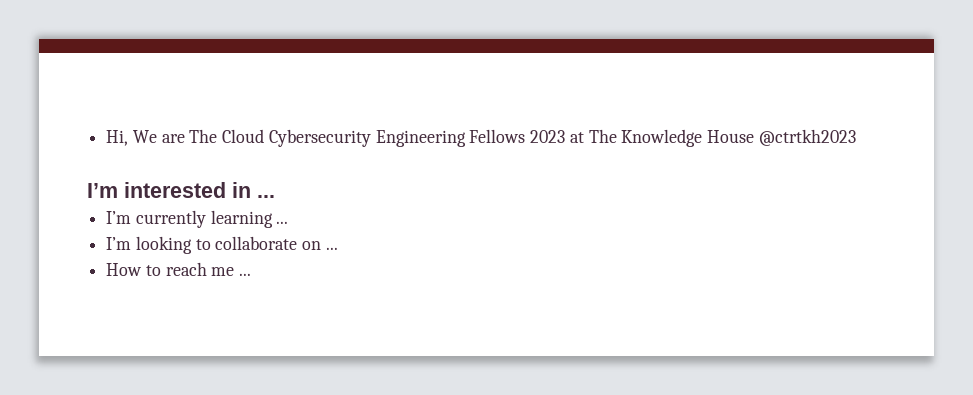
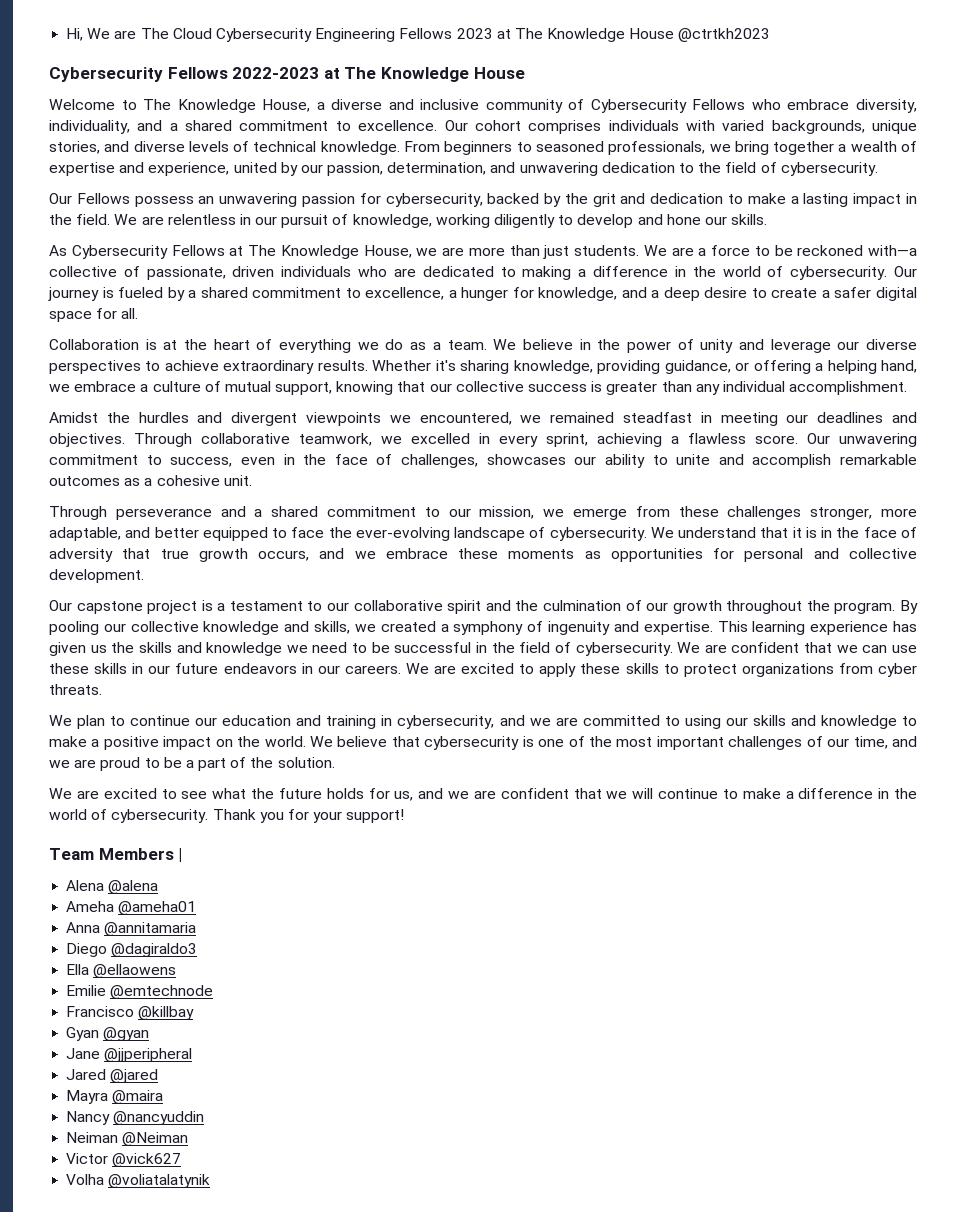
- I’m interested in ...
- I’m currently learning ...
- I’m looking to collaborate on ...
- How to reach me ...
+ Cybersecurity Fellows 2022-2023 at The Knowledge House
+ Welcome to The Knowledge House, a diverse and inclusive community of Cybersecurity Fellows who embrace diversity, individuality, and a shared commitment to excellence. Our cohort comprises individuals with varied backgrounds, unique stories, and diverse levels of technical knowledge. From beginners to seasoned professionals, we bring together a wealth of expertise and experience, united by our passion, determination, and unwavering dedication to the field of cybersecurity.
+ Our Fellows possess an unwavering passion for cybersecurity, backed by the grit and dedication to make a lasting impact in the field. We are relentless in our pursuit of knowledge, working diligently to develop and hone our skills.
+ As Cybersecurity Fellows at The Knowledge House, we are more than just students. We are a force to be reckoned with—a collective of passionate, driven individuals who are dedicated to making a difference in the world of cybersecurity. Our journey is fueled by a shared commitment to excellence, a hunger for knowledge, and a deep desire to create a safer digital space for all.
+ Collaboration is at the heart of everything we do as a team. We believe in the power of unity and leverage our diverse perspectives to achieve extraordinary results. Whether it's sharing knowledge, providing guidance, or offering a helping hand, we embrace a culture of mutual support, knowing that our collective success is greater than any individual accomplishment.
+ Amidst the hurdles and divergent viewpoints we encountered, we remained steadfast in meeting our deadlines and objectives. Through collaborative teamwork, we excelled in every sprint, achieving a flawless score. Our unwavering commitment to success, even in the face of challenges, showcases our ability to unite and accomplish remarkable outcomes as a cohesive unit.
+ Through perseverance and a shared commitment to our mission, we emerge from these challenges stronger, more adaptable, and better equipped to face the ever-evolving landscape of cybersecurity. We understand that it is in the face of adversity that true growth occurs, and we embrace these moments as opportunities for personal and collective development.
+ Our capstone project is a testament to our collaborative spirit and the culmination of our growth throughout the program. By pooling our collective knowledge and skills, we created a symphony of ingenuity and expertise. This learning experience has given us the skills and knowledge we need to be successful in the field of cybersecurity. We are confident that we can use these skills in our future endeavors in our careers. We are excited to apply these skills to protect organizations from cyber threats.
+ We plan to continue our education and training in cybersecurity, and we are committed to using our skills and knowledge to make a positive impact on the world. We believe that cybersecurity is one of the most important challenges of our time, and we are proud to be a part of the solution.
+ We are excited to see what the future holds for us, and we are confident that we will continue to make a difference in the world of cybersecurity. Thank you for your support!
+ Team Members |
+ Alena @alena
+ Ameha @ameha01
+ Anna @annitamaria
+ Diego @dagiraldo3
+ Ella @ellaowens
+ Emilie @emtechnode
+ Francisco @killbay
+ Gyan @gyan
+ Jane @jjperipheral
+ Jared @jared
+ Mayra @maira
+ Nancy @nancyuddin
+ Neiman @Neiman
+ Victor @vick627
+ Volha @voliatalatynik

